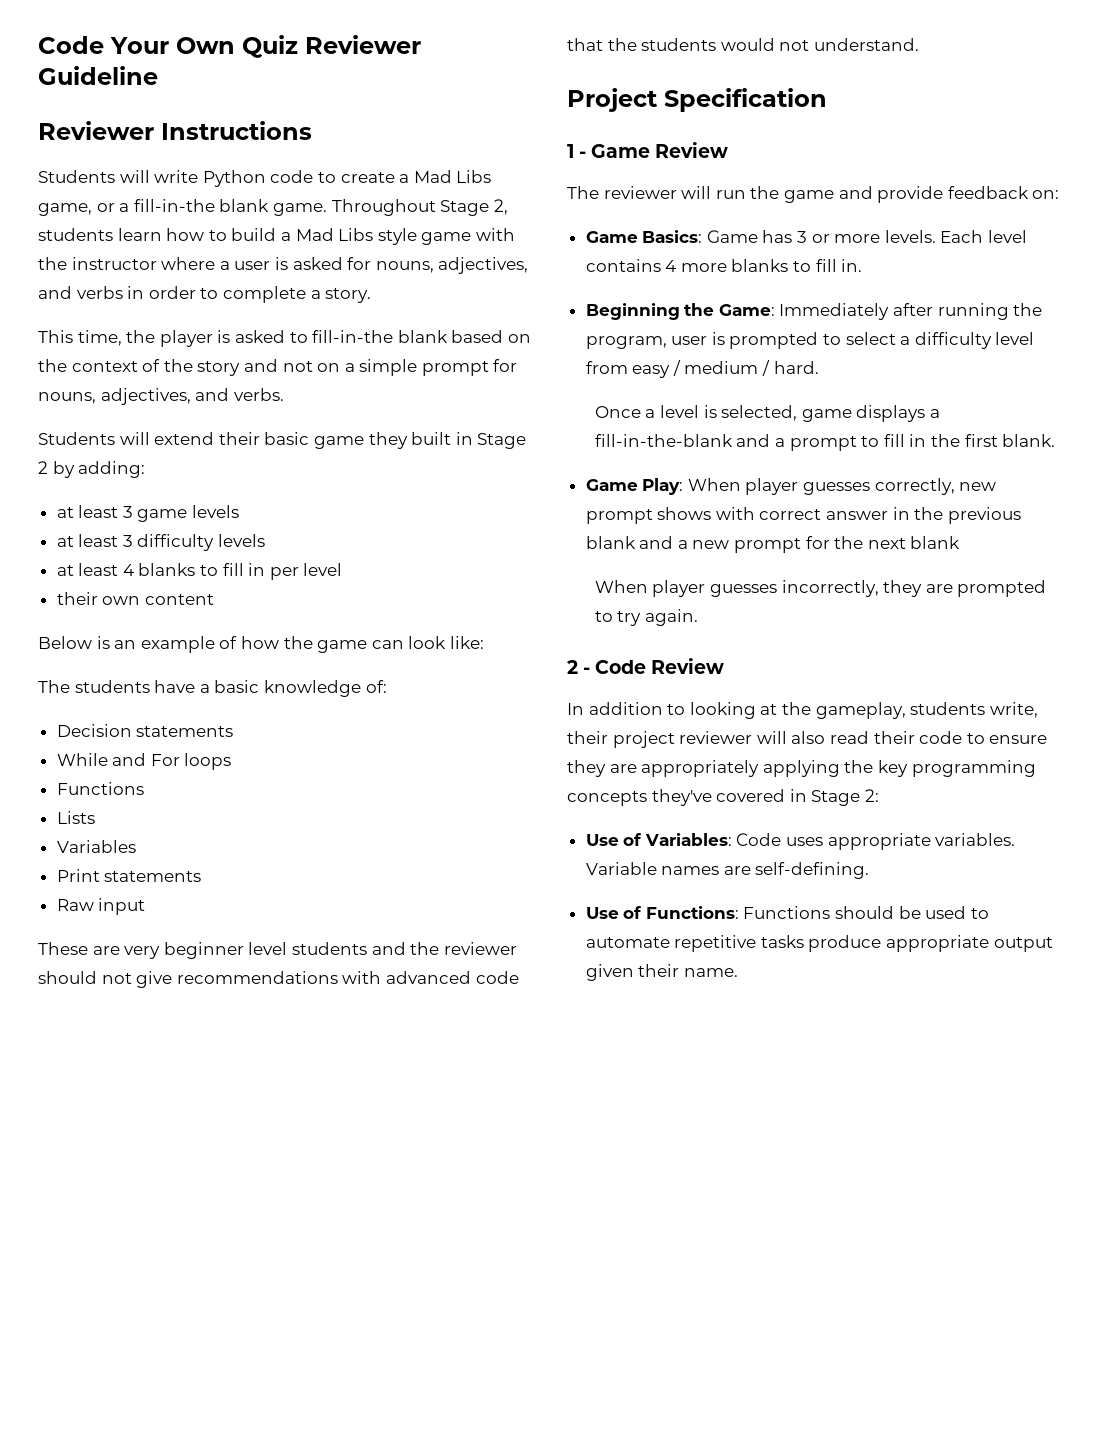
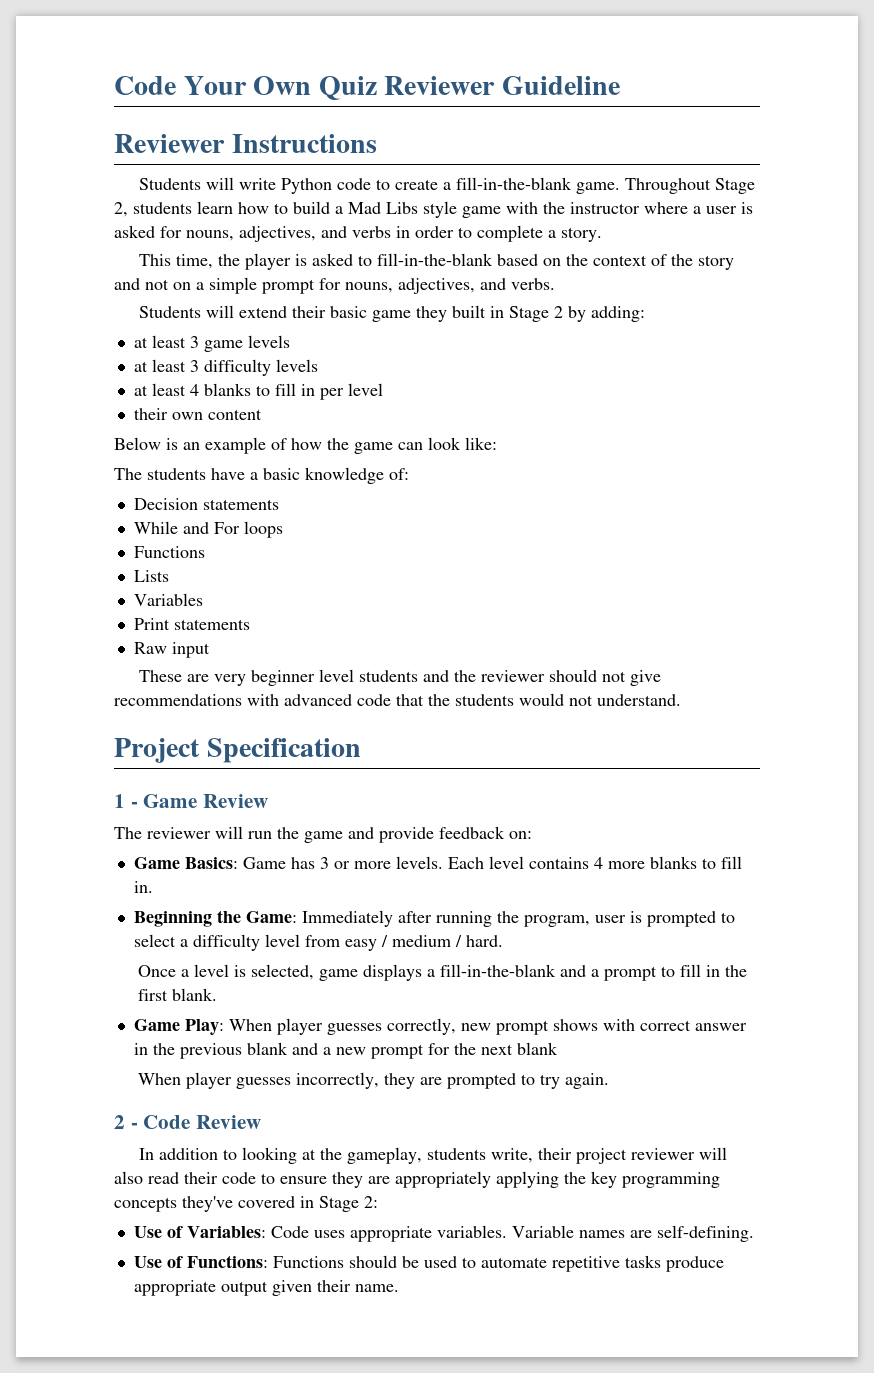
- Students will write Python code to create a Mad Libs game, or a fill-in-the blank game.
+ Students will write Python code to create a fill-in-the-blank game.
- This time, the player is asked to fill-in-the blank based on the context of the story and not on a simple prompt for nouns, adjectives, and verbs.
+ This time, the player is asked to fill-in-the-blank based on the context of the story and not on a simple prompt for nouns, adjectives, and verbs.

